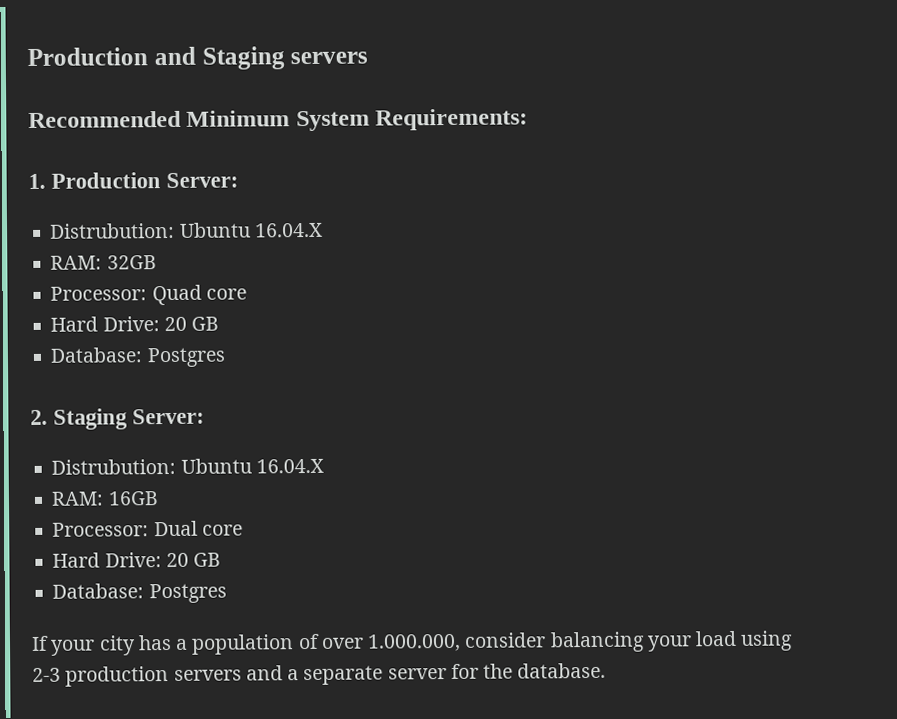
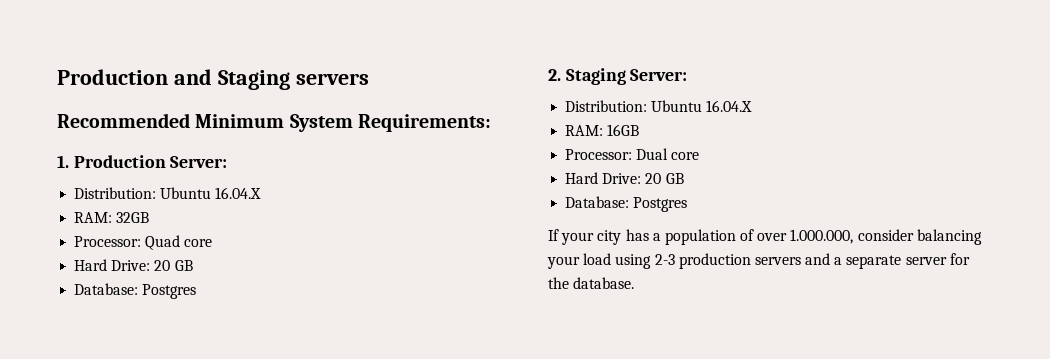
  1. Production Server:
- Distrubution: Ubuntu 16.04.X
+ Distribution: Ubuntu 16.04.X
  2. Staging Server:
- Distrubution: Ubuntu 16.04.X
+ Distribution: Ubuntu 16.04.X

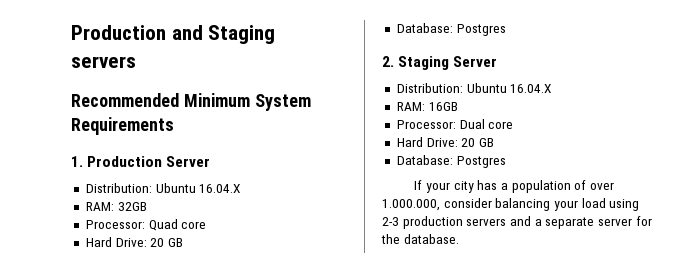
- Recommended Minimum System Requirements:
+ Recommended Minimum System Requirements
- 1. Production Server:
+ 1. Production Server
- 2. Staging Server:
+ 2. Staging Server

